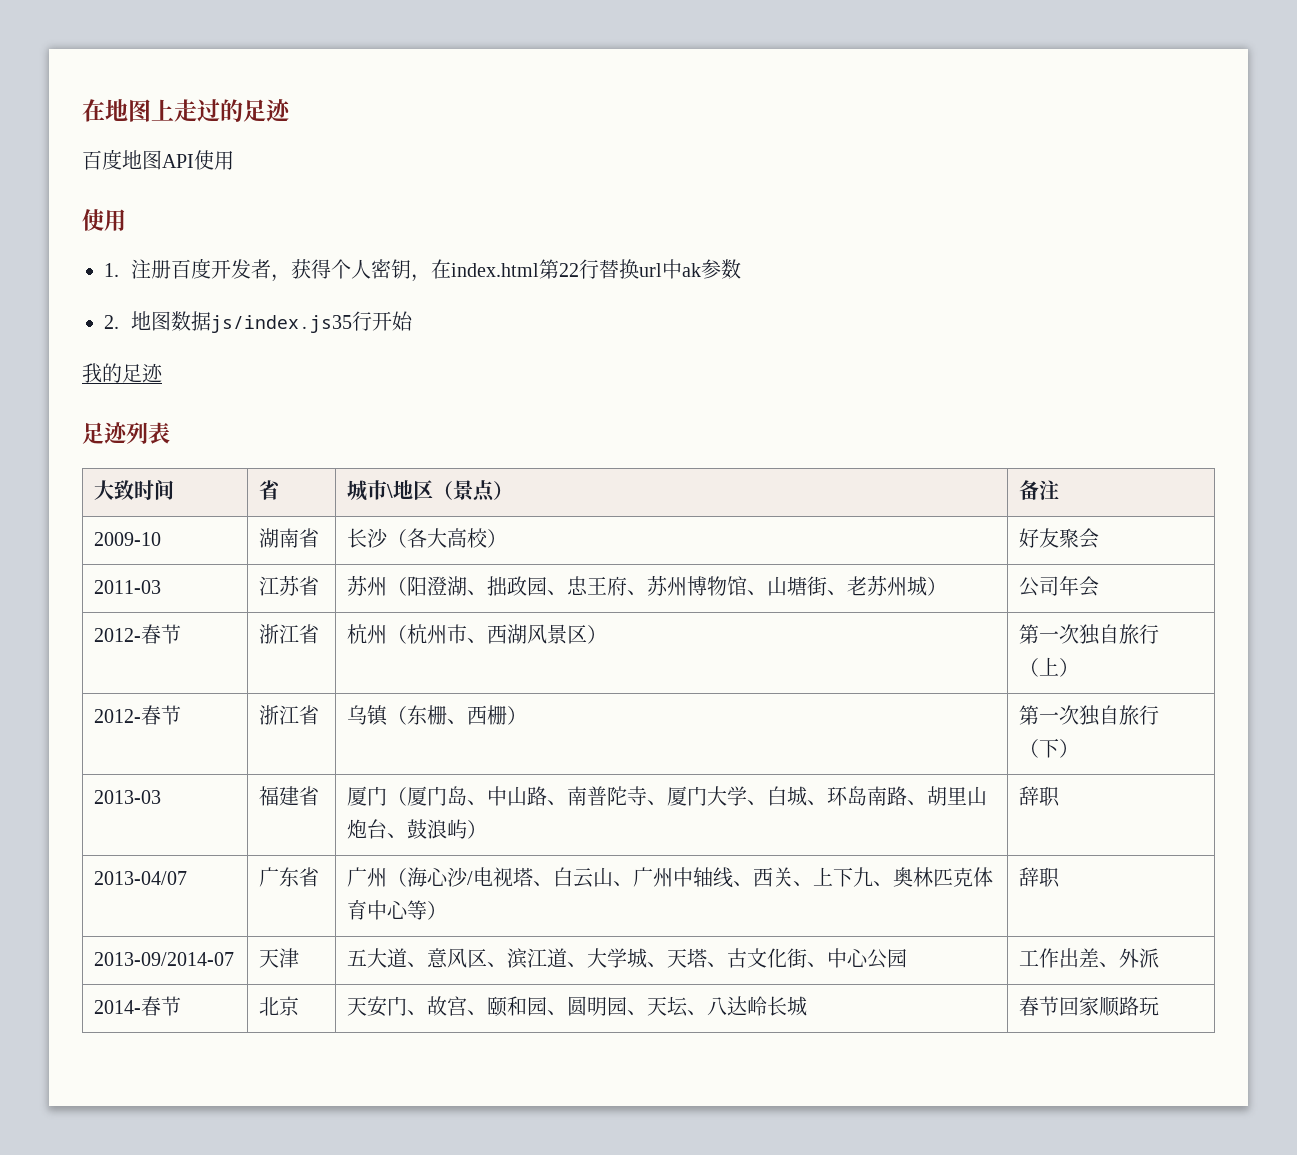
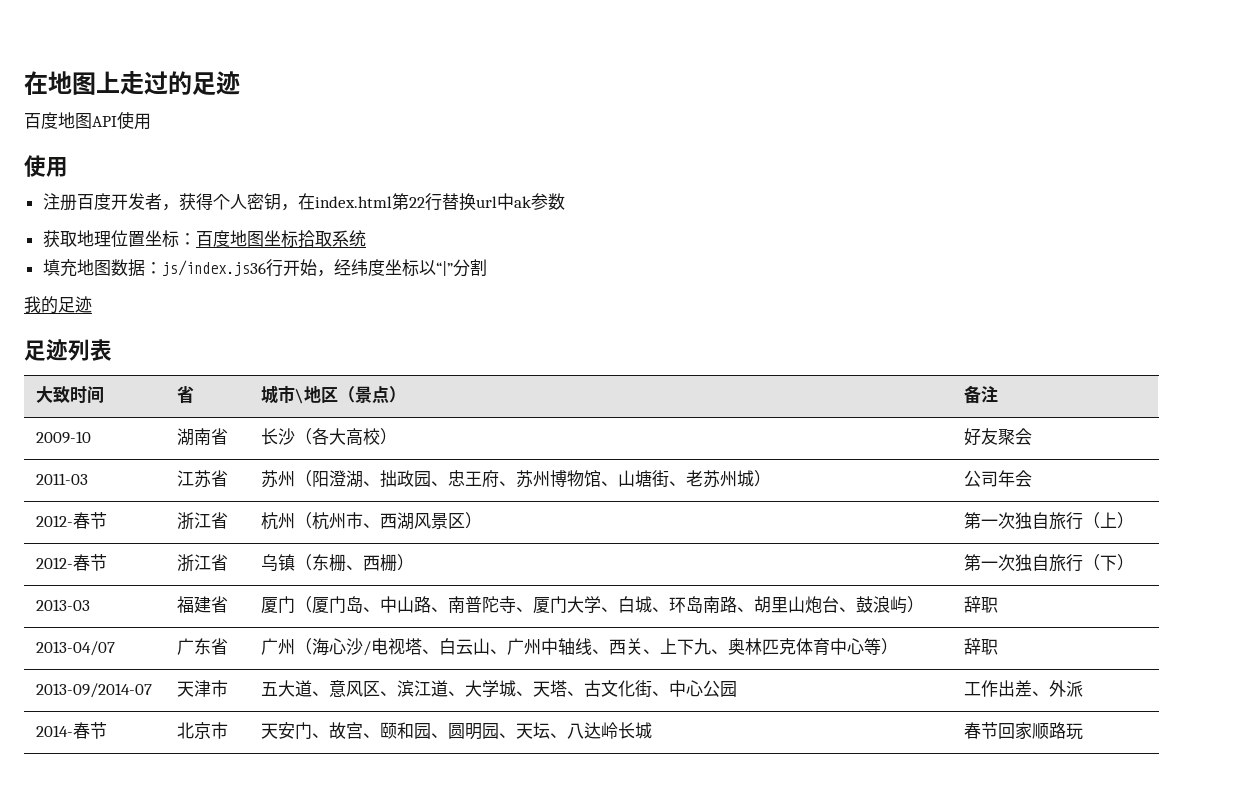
- 1.注册百度开发者，获得个人密钥，在index.html第22行替换url中ak参数
+ 注册百度开发者，获得个人密钥，在index.html第22行替换url中ak参数
- 2.地图数据js/index.js35行开始
+ 获取地理位置坐标：百度地图坐标拾取系统
+ 填充地图数据：js/index.js36行开始，经纬度坐标以“|”分割
- 2013-09/2014-07 | 天津 | 五大道、意风区、滨江道、大学城、天塔、古文化街、中心公园 | 工作出差、外派
+ 2013-09/2014-07 | 天津市 | 五大道、意风区、滨江道、大学城、天塔、古文化街、中心公园 | 工作出差、外派
- 2014-春节 | 北京 | 天安门、故宫、颐和园、圆明园、天坛、八达岭长城 | 春节回家顺路玩
+ 2014-春节 | 北京市 | 天安门、故宫、颐和园、圆明园、天坛、八达岭长城 | 春节回家顺路玩

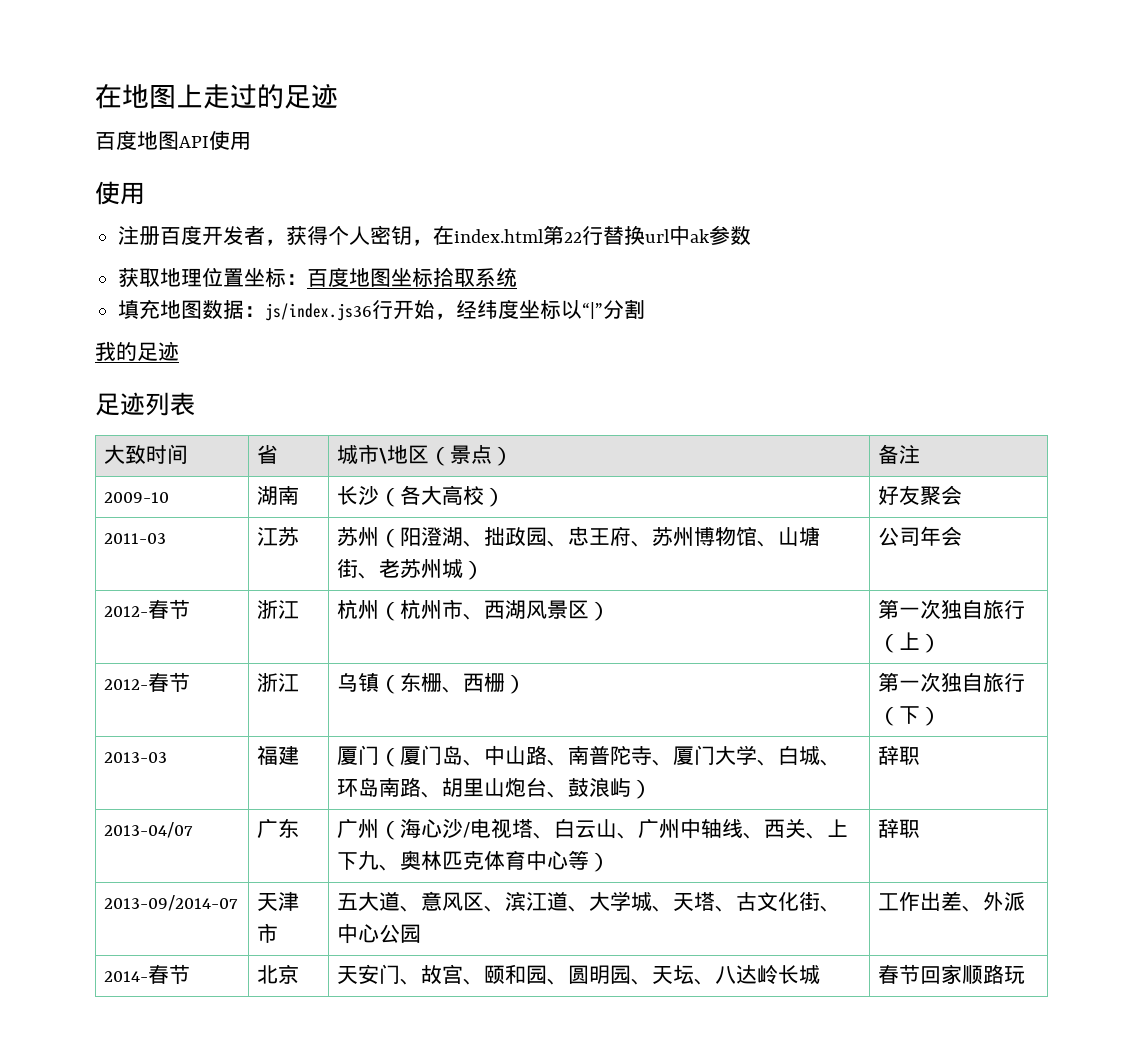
- 2009-10 | 湖南省 | 长沙（各大高校） | 好友聚会
+ 2009-10 | 湖南 | 长沙（各大高校） | 好友聚会
- 2011-03 | 江苏省 | 苏州（阳澄湖、拙政园、忠王府、苏州博物馆、山塘街、老苏州城） | 公司年会
+ 2011-03 | 江苏 | 苏州（阳澄湖、拙政园、忠王府、苏州博物馆、山塘街、老苏州城） | 公司年会
- 2012-春节 | 浙江省 | 杭州（杭州市、西湖风景区） | 第一次独自旅行（上）
+ 2012-春节 | 浙江 | 杭州（杭州市、西湖风景区） | 第一次独自旅行（上）
- 2012-春节 | 浙江省 | 乌镇（东栅、西栅） | 第一次独自旅行（下）
+ 2012-春节 | 浙江 | 乌镇（东栅、西栅） | 第一次独自旅行（下）
- 2013-03 | 福建省 | 厦门（厦门岛、中山路、南普陀寺、厦门大学、白城、环岛南路、胡里山炮台、鼓浪屿） | 辞职
+ 2013-03 | 福建 | 厦门（厦门岛、中山路、南普陀寺、厦门大学、白城、环岛南路、胡里山炮台、鼓浪屿） | 辞职
- 2013-04/07 | 广东省 | 广州（海心沙/电视塔、白云山、广州中轴线、西关、上下九、奥林匹克体育中心等） | 辞职
+ 2013-04/07 | 广东 | 广州（海心沙/电视塔、白云山、广州中轴线、西关、上下九、奥林匹克体育中心等） | 辞职
- 2014-春节 | 北京市 | 天安门、故宫、颐和园、圆明园、天坛、八达岭长城 | 春节回家顺路玩
+ 2014-春节 | 北京 | 天安门、故宫、颐和园、圆明园、天坛、八达岭长城 | 春节回家顺路玩

